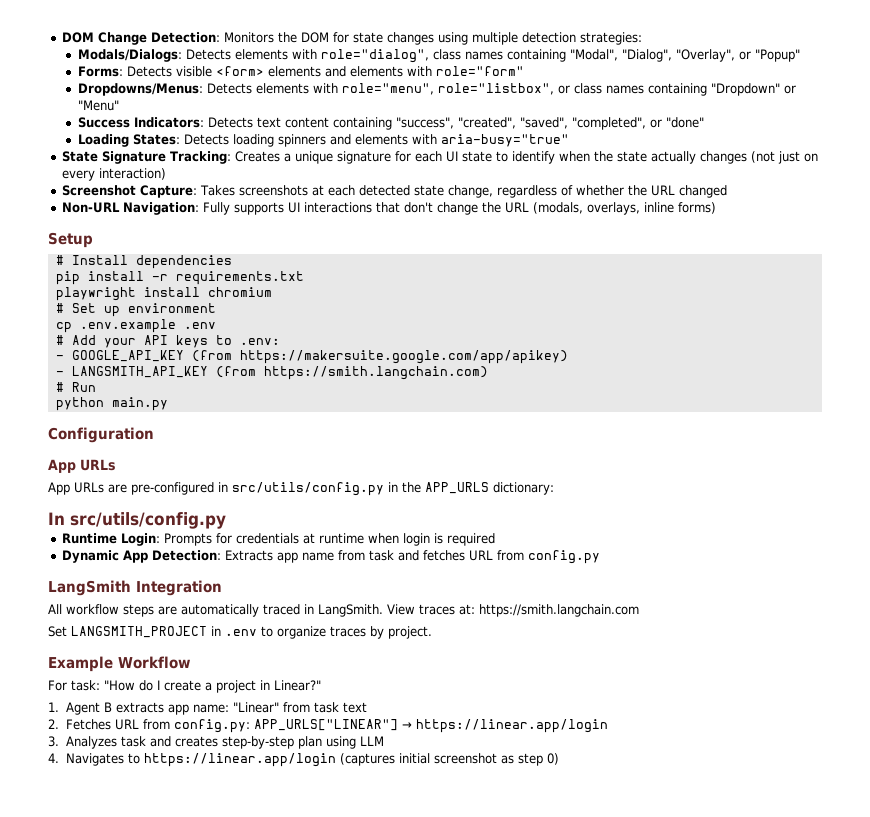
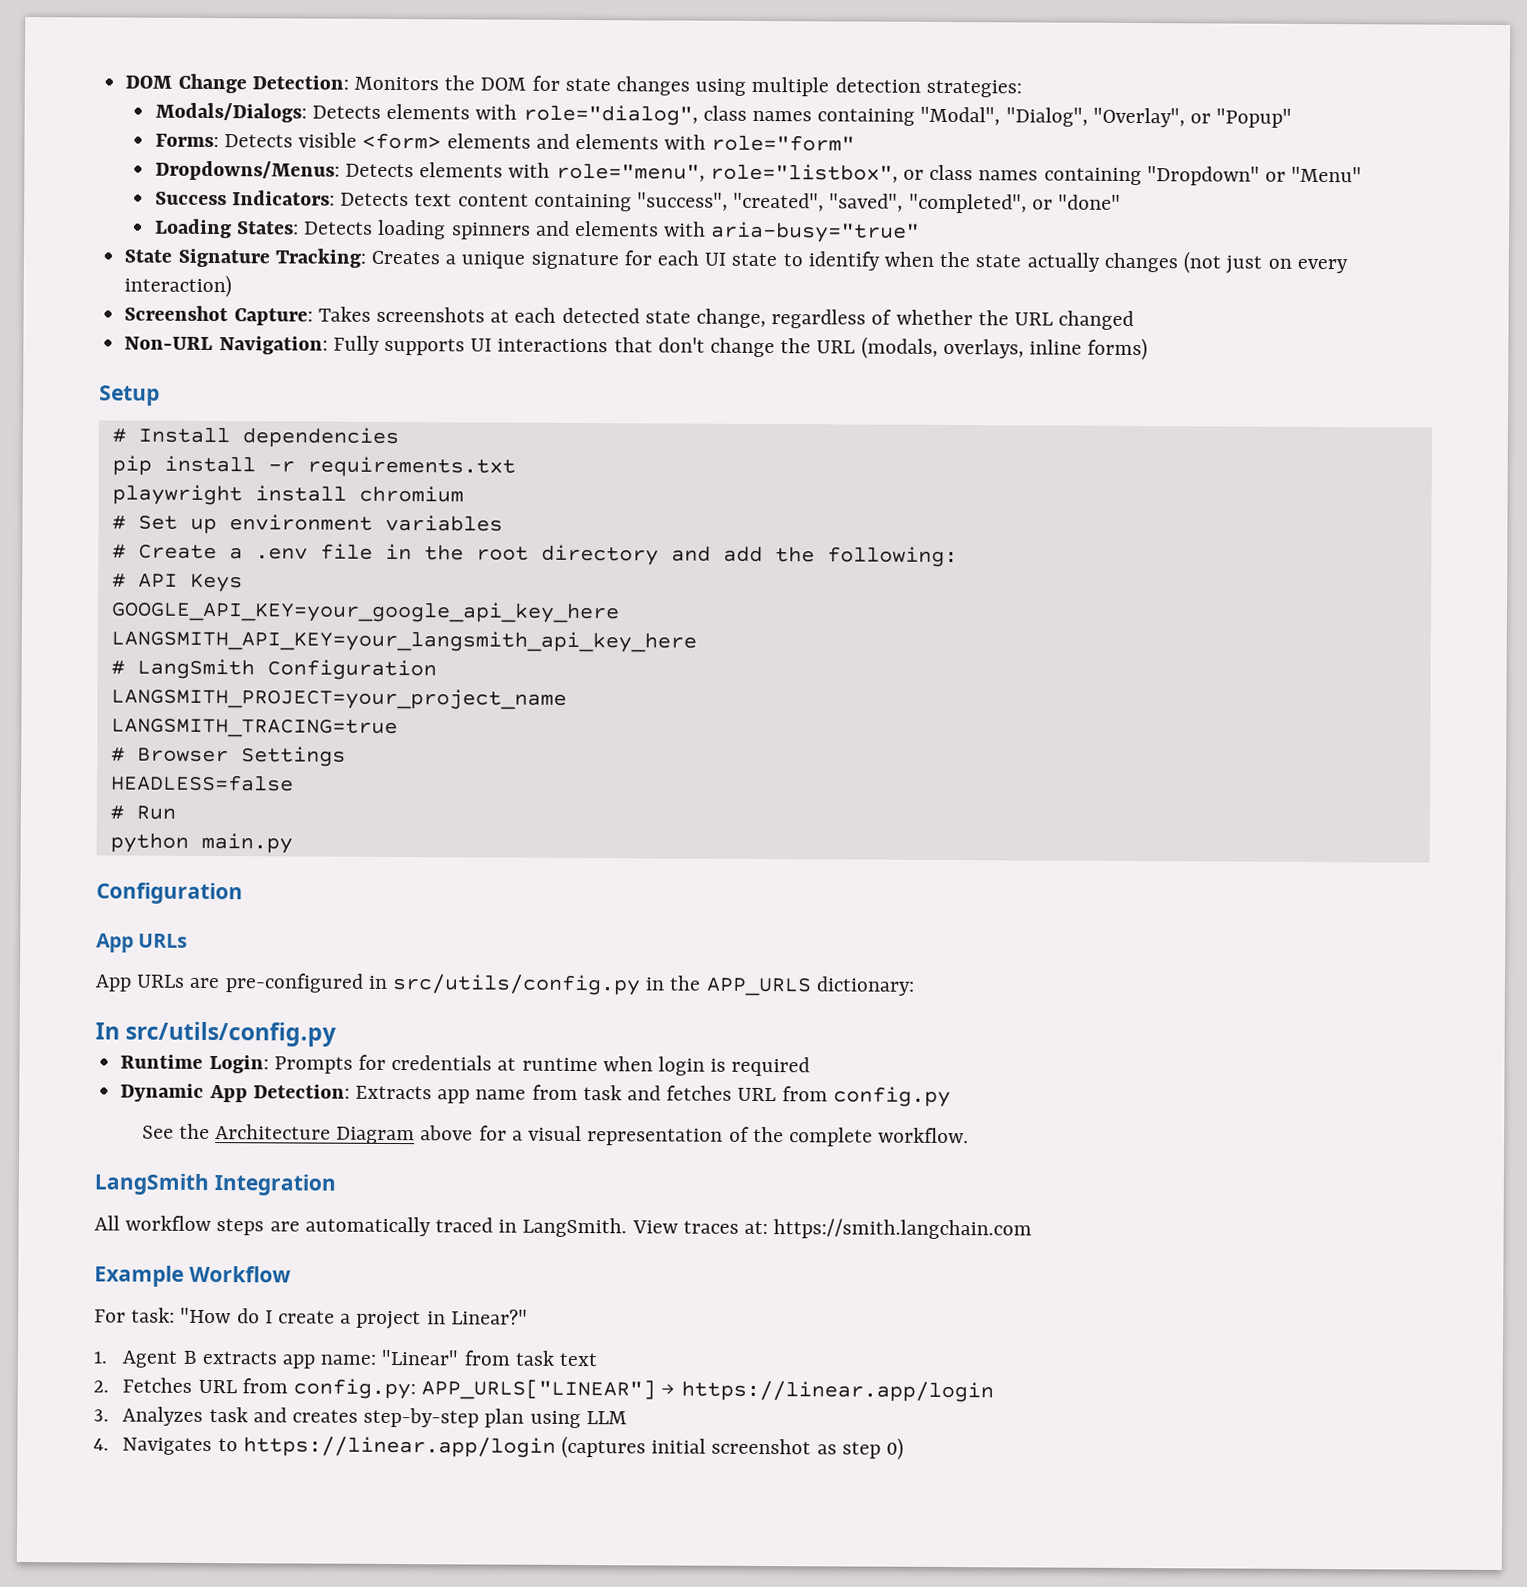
- # Set up environment
- cp .env.example .env
- # Add your API keys to .env:
- - GOOGLE_API_KEY (from https://makersuite.google.com/app/apikey)
- - LANGSMITH_API_KEY (from https://smith.langchain.com)
+ # Set up environment variables
+ # Create a .env file in the root directory and add the following:
+ # API Keys
+ GOOGLE_API_KEY=your_google_api_key_here
+ LANGSMITH_API_KEY=your_langsmith_api_key_here
+ # LangSmith Configuration
+ LANGSMITH_PROJECT=your_project_name
+ LANGSMITH_TRACING=true
+ # Browser Settings
+ HEADLESS=false
+ See the Architecture Diagram above for a visual representation of the complete workflow.
- Set LANGSMITH_PROJECT in .env to organize traces by project.

